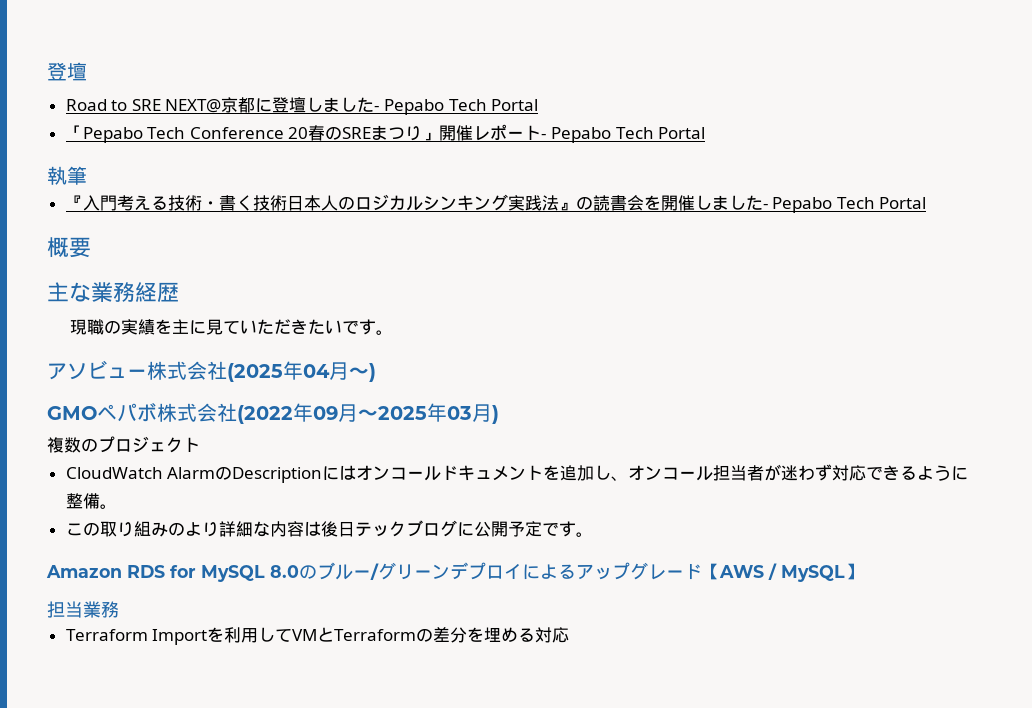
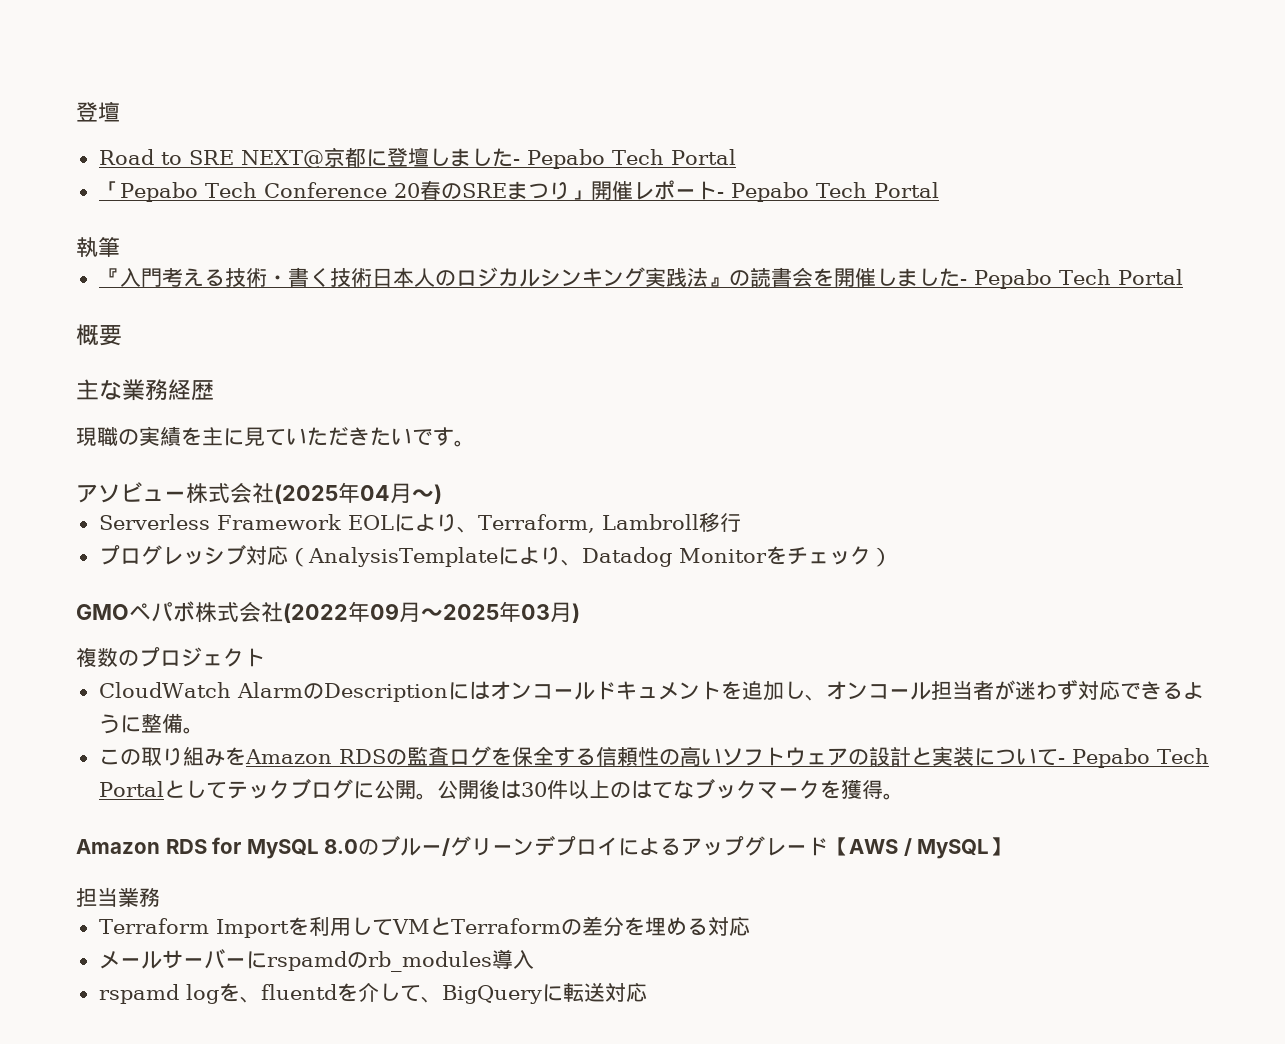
+ Serverless Framework EOLにより、Terraform, Lambroll移行
+ プログレッシブ対応（AnalysisTemplateにより、Datadog Monitorをチェック）
- この取り組みのより詳細な内容は後日テックブログに公開予定です。
+ この取り組みをAmazon RDSの監査ログを保全する信頼性の高いソフトウェアの設計と実装について- Pepabo Tech Portalとしてテックブログに公開。公開後は30件以上のはてなブックマークを獲得。
+ メールサーバーにrspamdのrb_modules導入
+ rspamd logを、fluentdを介して、BigQueryに転送対応

